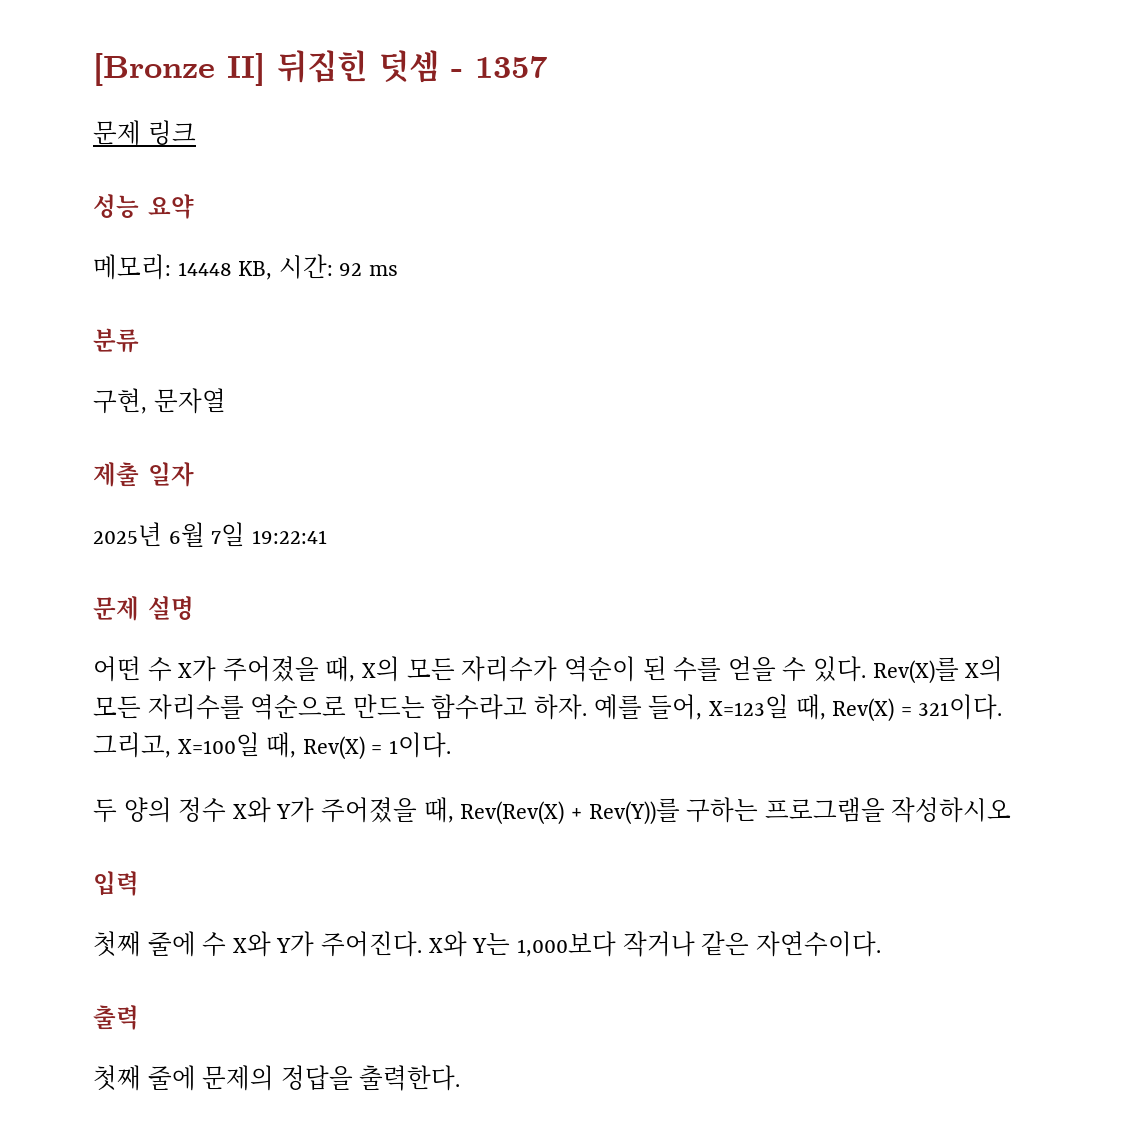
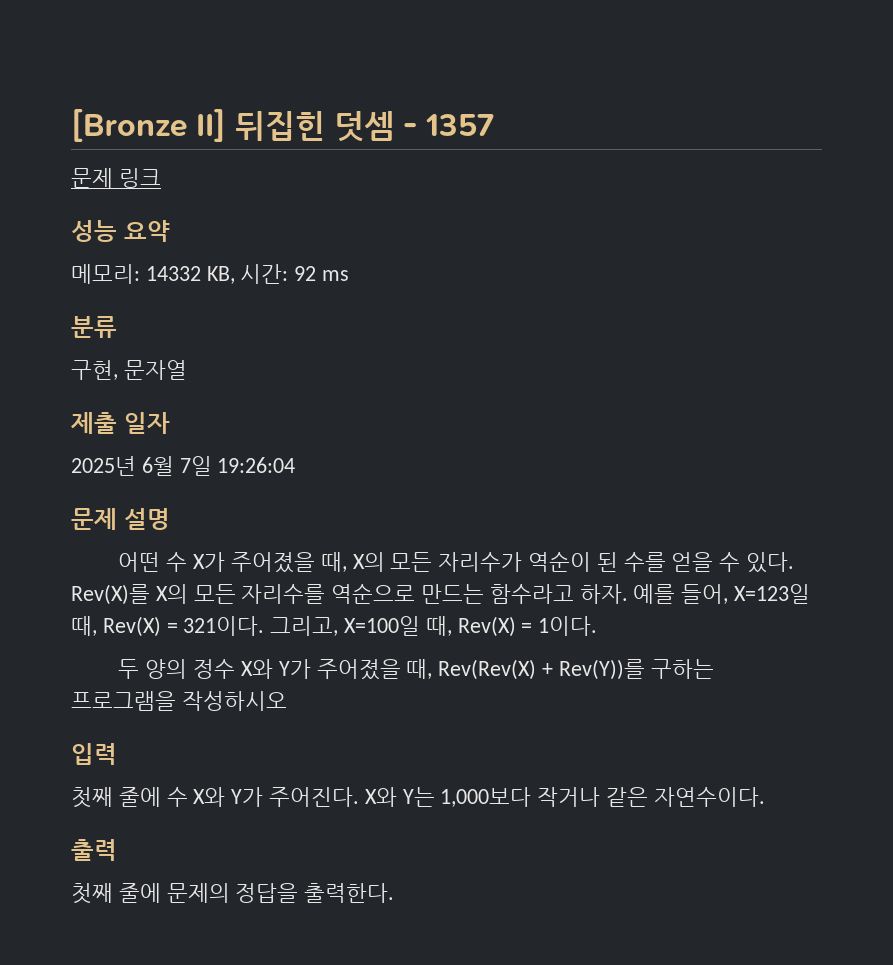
- 메모리: 14448 KB, 시간: 92 ms
+ 메모리: 14332 KB, 시간: 92 ms
- 2025년 6월 7일 19:22:41
+ 2025년 6월 7일 19:26:04

